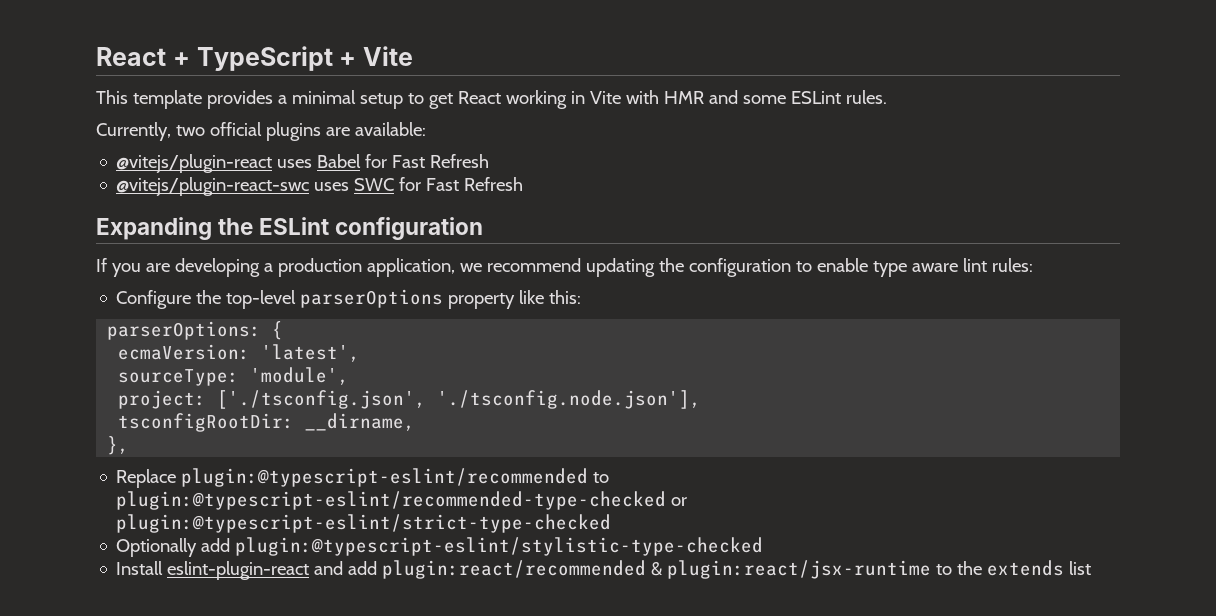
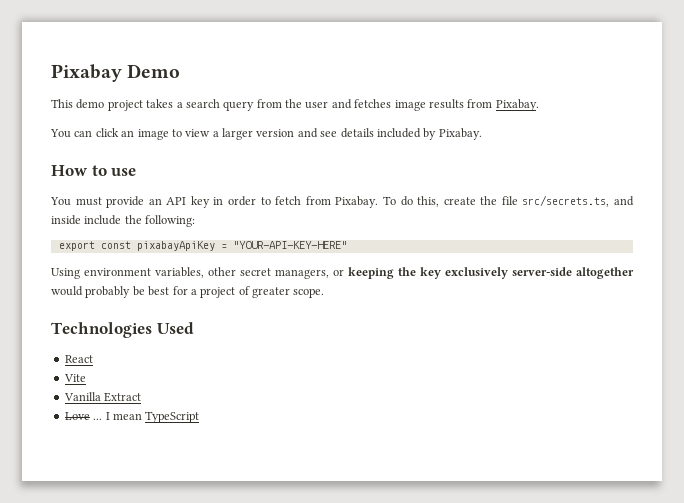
- React + TypeScript + Vite
- This template provides a minimal setup to get React working in Vite with HMR and some ESLint rules.
- Currently, two official plugins are available:
- @vitejs/plugin-react uses Babel for Fast Refresh
- @vitejs/plugin-react-swc uses SWC for Fast Refresh
- Expanding the ESLint configuration
- If you are developing a production application, we recommend updating the configuration to enable type aware lint rules:
- Configure the top-level parserOptions property like this:
- parserOptions: {
- ecmaVersion: 'latest',
- sourceType: 'module',
- project: ['./tsconfig.json', './tsconfig.node.json'],
- tsconfigRootDir: __dirname,
- },
- Replace plugin:@typescript-eslint/recommended to plugin:@typescript-eslint/recommended-type-checked or plugin:@typescript-eslint/strict-type-checked
- Optionally add plugin:@typescript-eslint/stylistic-type-checked
- Install eslint-plugin-react and add plugin:react/recommended & plugin:react/jsx-runtime to the extends list
+ Pixabay Demo
+ This demo project takes a search query from the user and fetches image results from Pixabay.
+ You can click an image to view a larger version and see details included by Pixabay.
+ How to use
+ You must provide an API key in order to fetch from Pixabay. To do this, create the file src/secrets.ts, and inside include the following:
+ export const pixabayApiKey = "YOUR-API-KEY-HERE"
+ Using environment variables, other secret managers, or keeping the key exclusively server-side altogether would probably be best for a project of greater scope.
+ Technologies Used
+ React
+ Vite
+ Vanilla Extract
+ Love ... I mean TypeScript

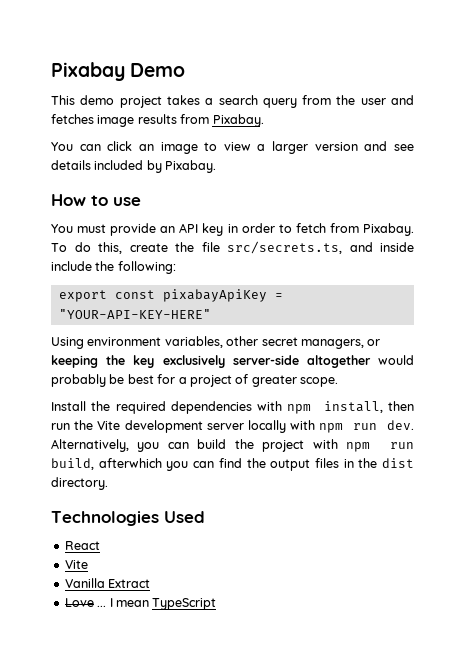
+ Install the required dependencies with npm install, then run the Vite development server locally with npm run dev. Alternatively, you can build the project with npm run build, afterwhich you can find the output files in the dist directory.

